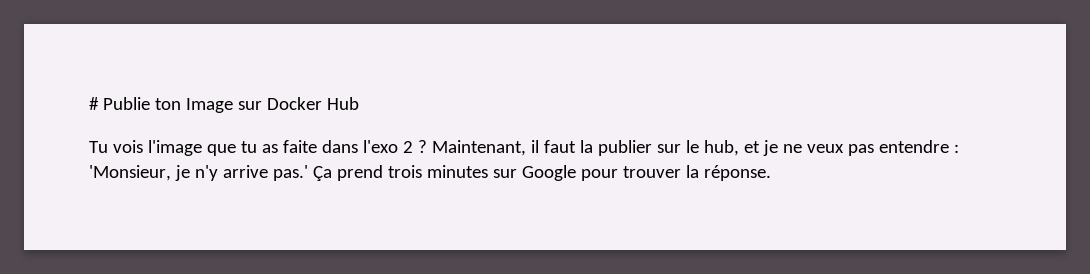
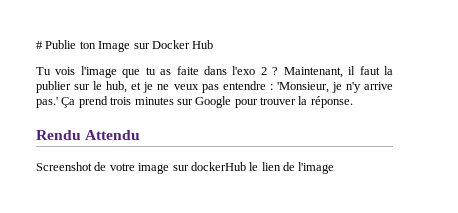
+ Rendu Attendu
+ Screenshot de votre image sur dockerHub le lien de l'image

